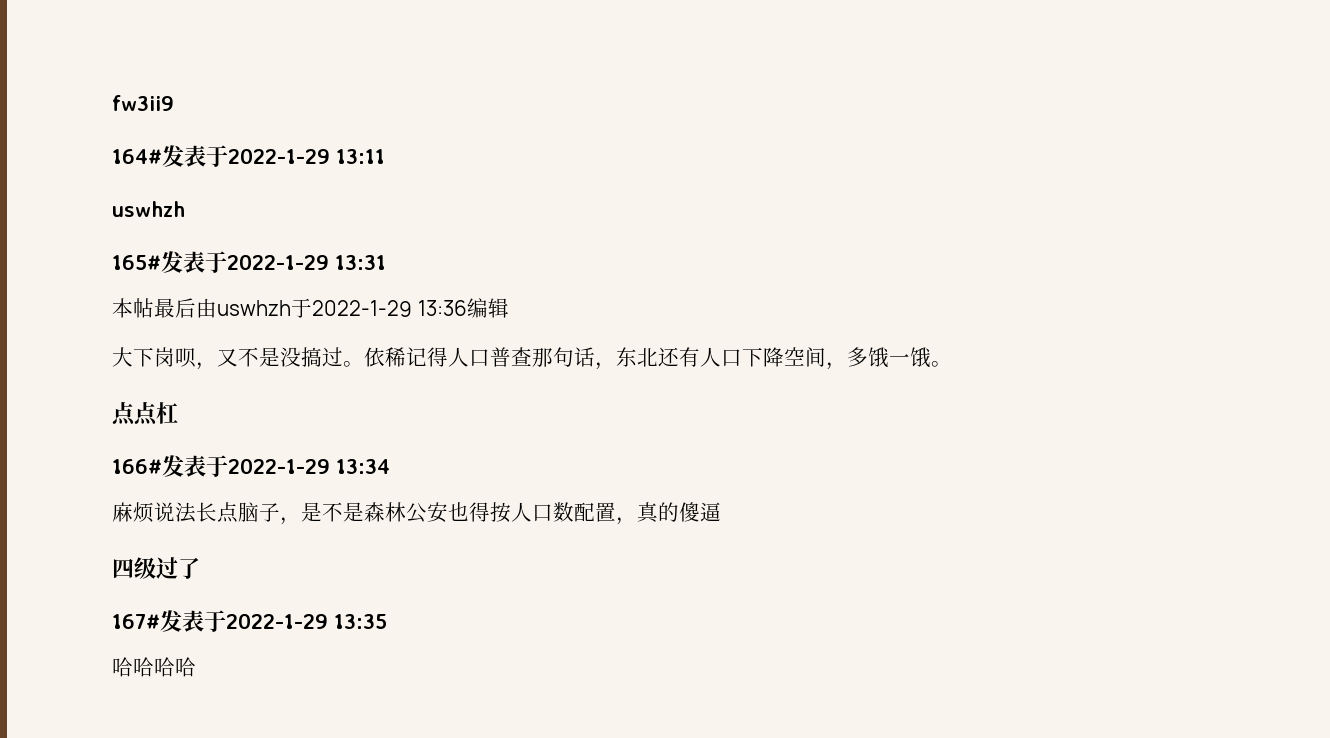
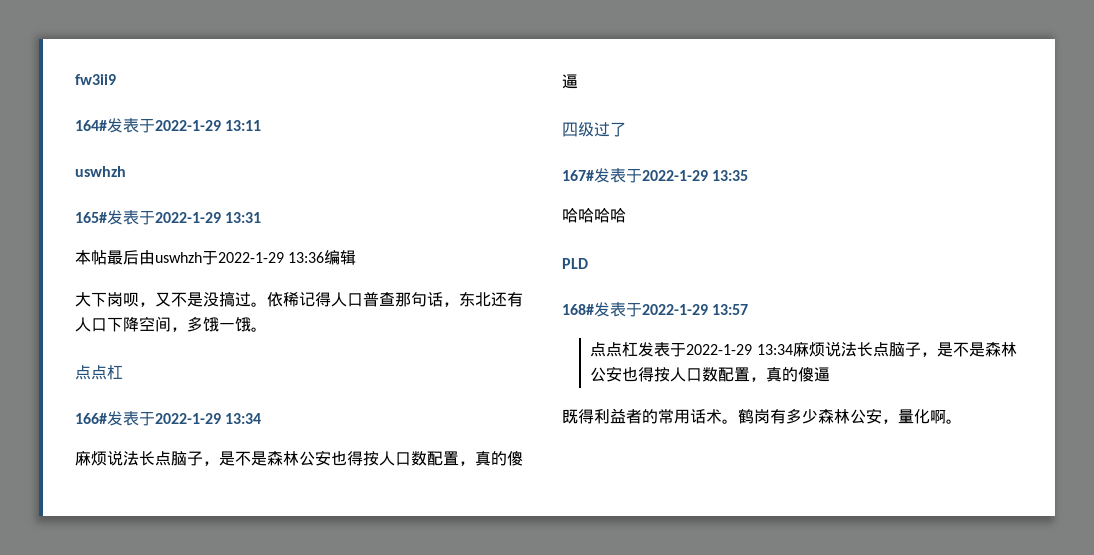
+ PLD
+ 168#发表于2022-1-29 13:57
+ 点点杠发表于2022-1-29 13:34麻烦说法长点脑子，是不是森林公安也得按人口数配置，真的傻逼
+ 既得利益者的常用话术。鹤岗有多少森林公安，量化啊。

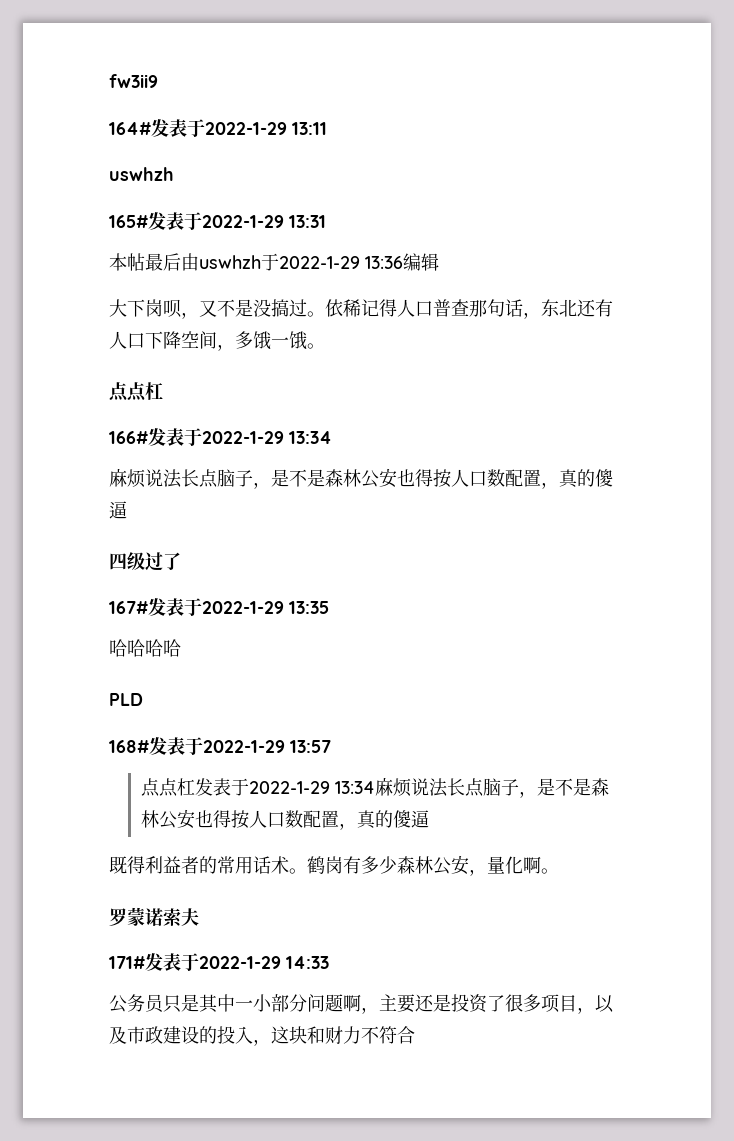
+ 罗蒙诺索夫
+ 171#发表于2022-1-29 14:33
+ 公务员只是其中一小部分问题啊，主要还是投资了很多项目，以及市政建设的投入，这块和财力不符合

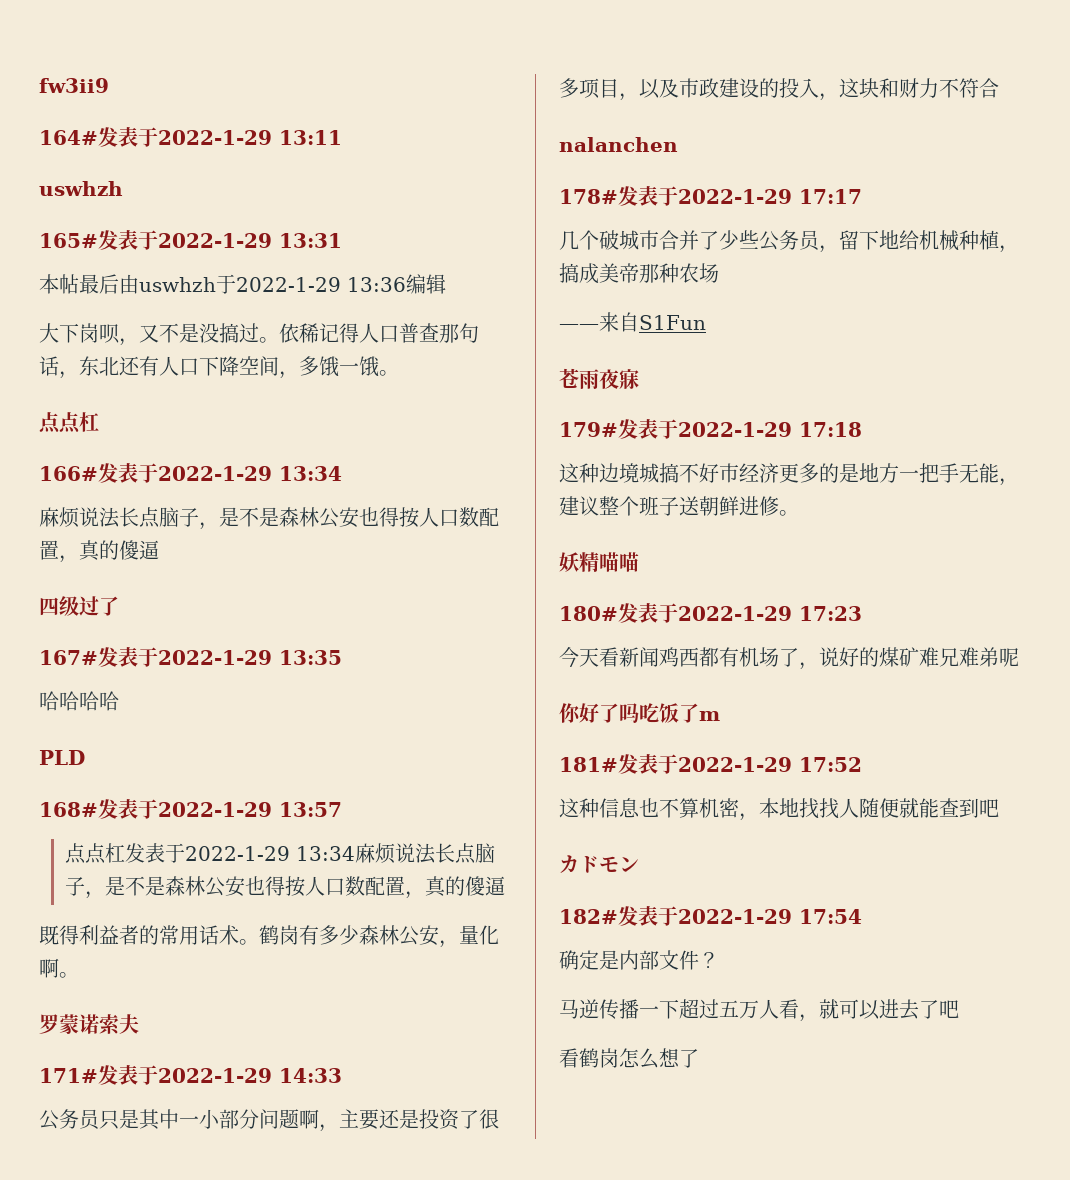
+ nalanchen
+ 178#发表于2022-1-29 17:17
+ 几个破城市合并了少些公务员，留下地给机械种植，搞成美帝那种农场
+ ——来自S1Fun
+ 苍雨夜寐
+ 179#发表于2022-1-29 17:18
+ 这种边境城搞不好市经济更多的是地方一把手无能，建议整个班子送朝鲜进修。
+ 妖精喵喵
+ 180#发表于2022-1-29 17:23
+ 今天看新闻鸡西都有机场了，说好的煤矿难兄难弟呢
+ 你好了吗吃饭了m
+ 181#发表于2022-1-29 17:52
+ 这种信息也不算机密，本地找找人随便就能查到吧
+ カドモン
+ 182#发表于2022-1-29 17:54
+ 确定是内部文件？
+ 马逆传播一下超过五万人看，就可以进去了吧
+ 看鹤岗怎么想了

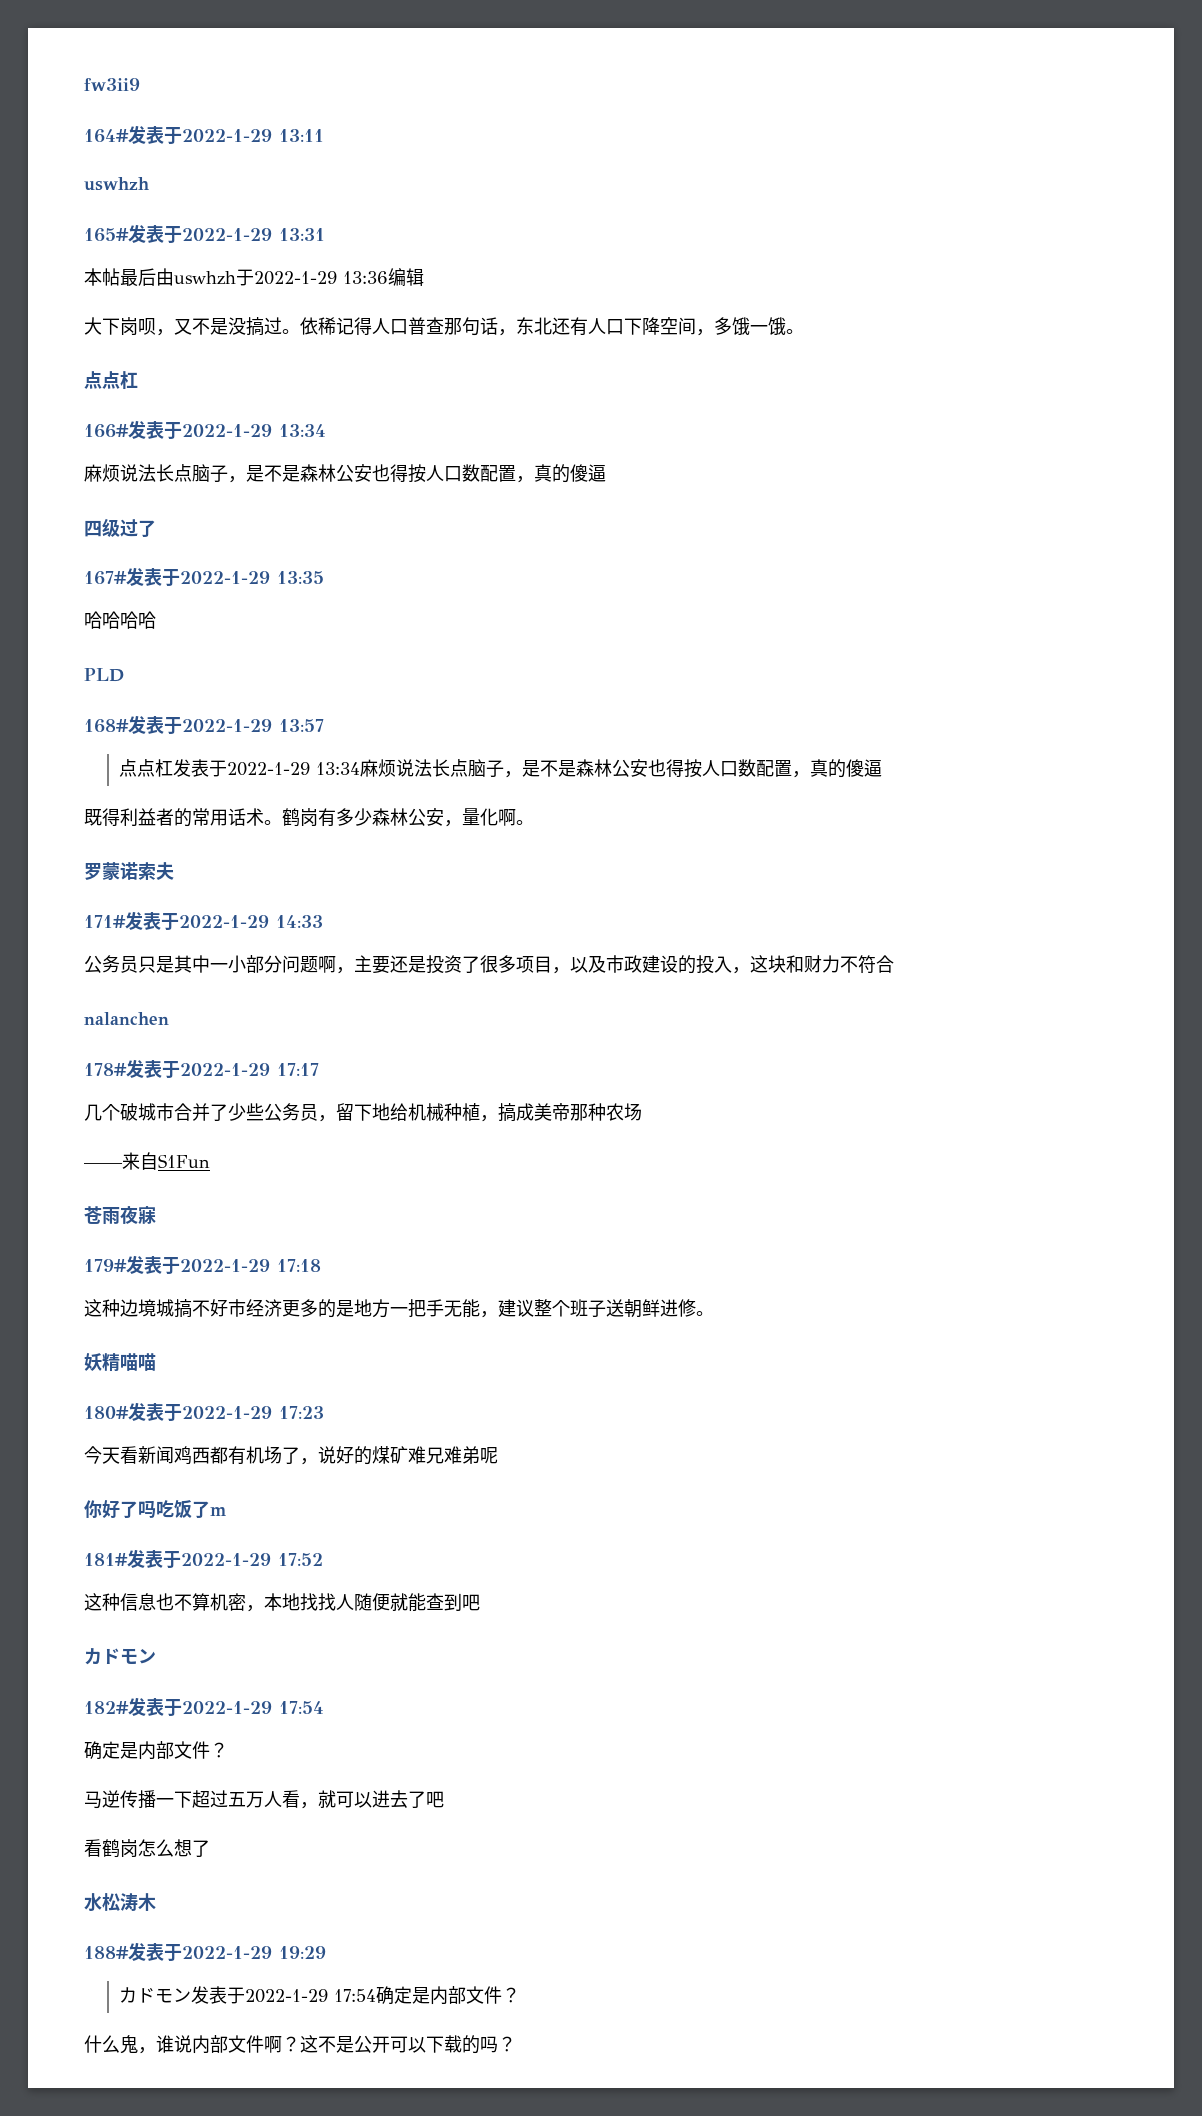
+ 水松涛木
+ 188#发表于2022-1-29 19:29
+ カドモン发表于2022-1-29 17:54确定是内部文件？
+ 什么鬼，谁说内部文件啊？这不是公开可以下载的吗？

